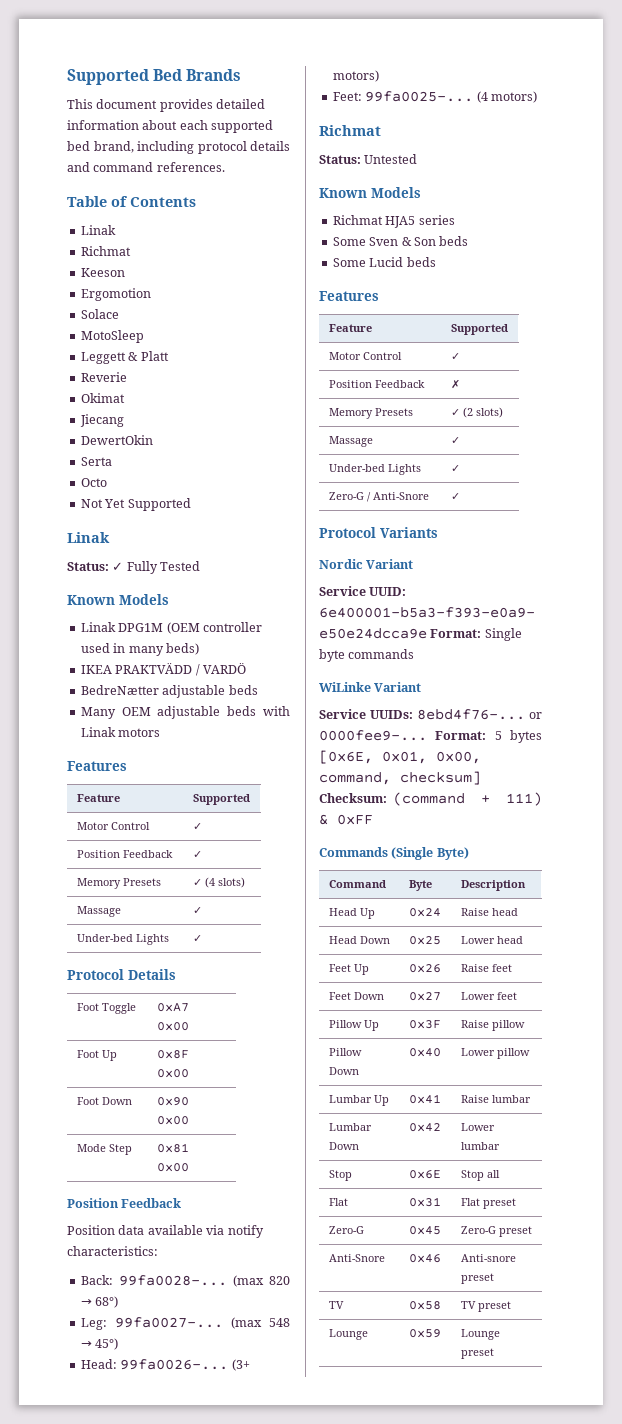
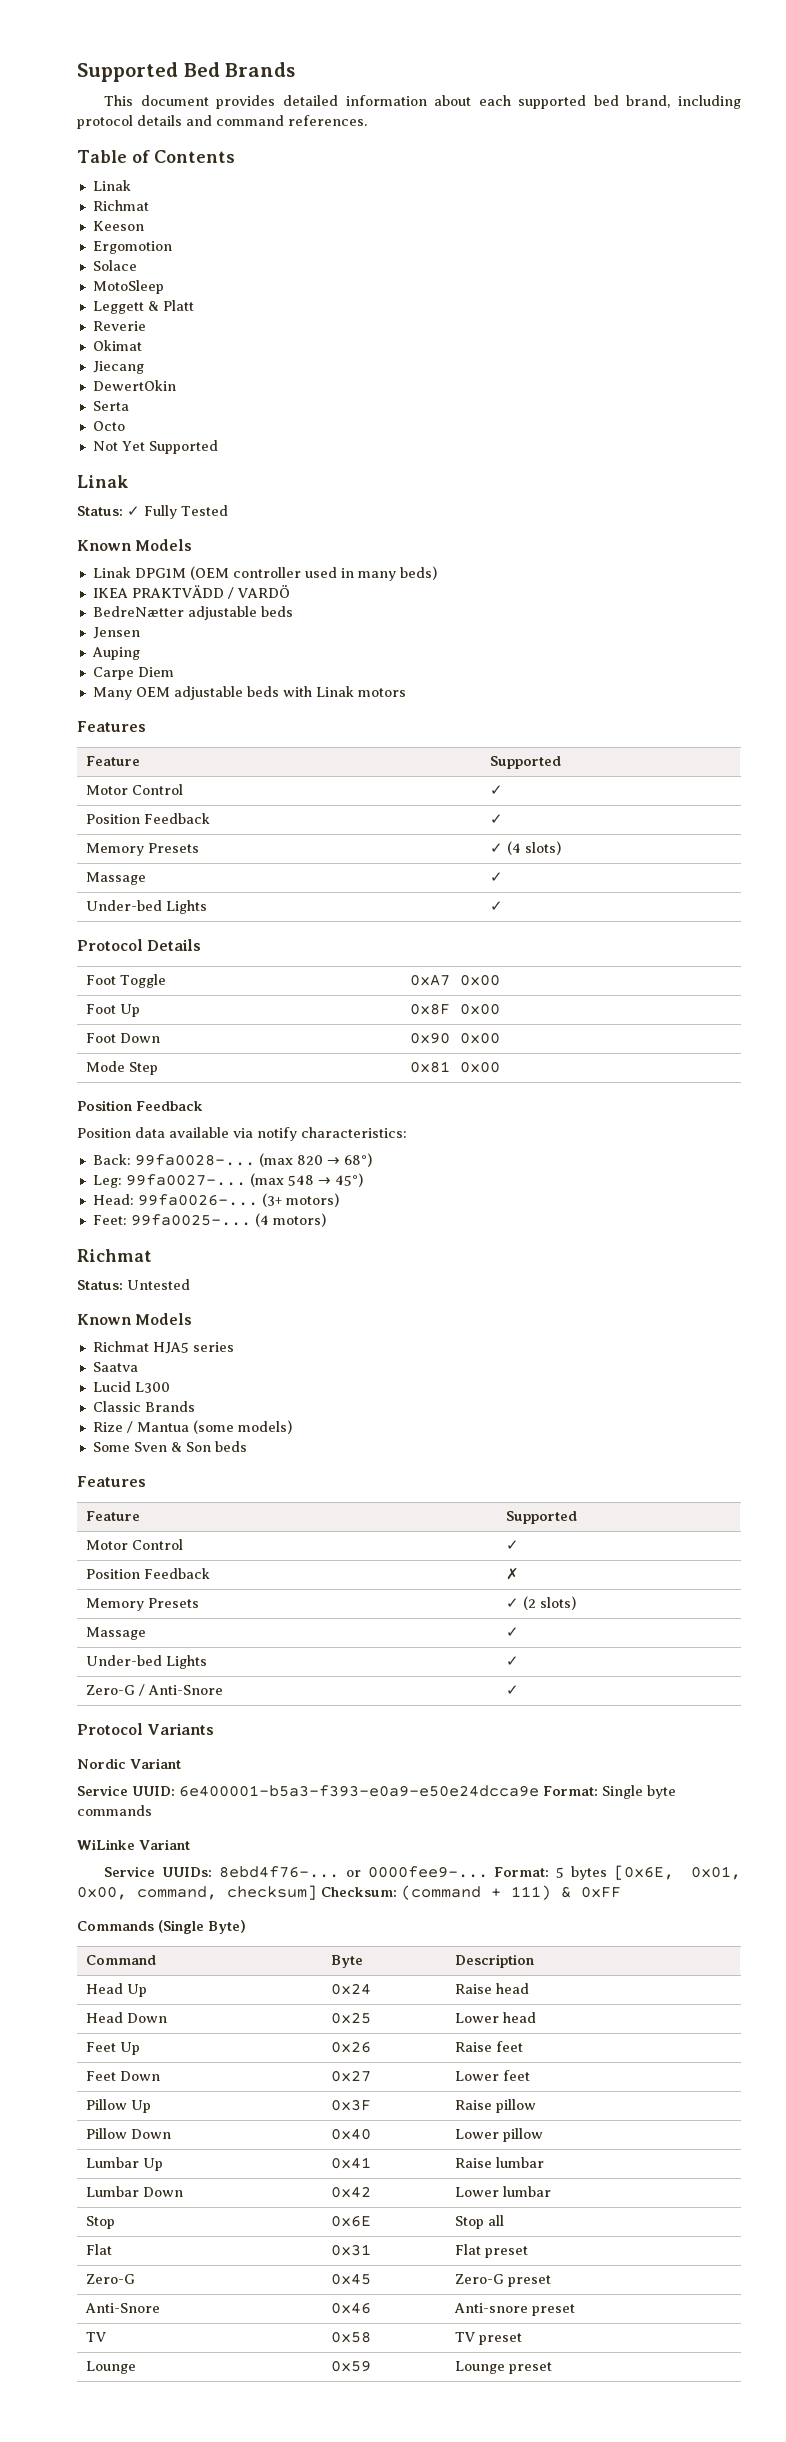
+ Jensen
+ Auping
+ Carpe Diem
+ Saatva
+ Lucid L300
+ Classic Brands
+ Rize / Mantua (some models)
- Some Lucid beds

